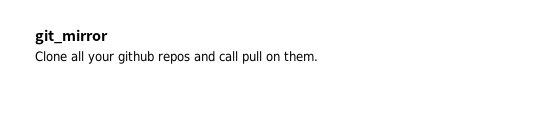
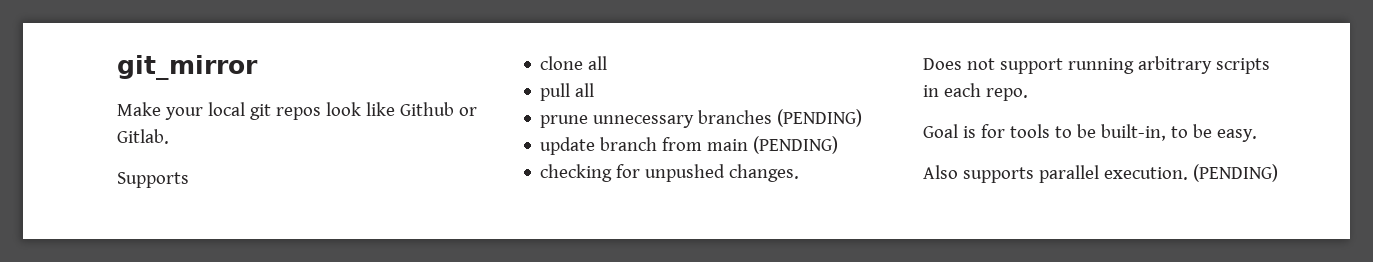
- Clone all your github repos and call pull on them.
+ Make your local git repos look like Github or Gitlab.
+ Supports
+ clone all
+ pull all
+ prune unnecessary branches (PENDING)
+ update branch from main (PENDING)
+ checking for unpushed changes.
+ Does not support running arbitrary scripts in each repo.
+ Goal is for tools to be built-in, to be easy.
+ Also supports parallel execution. (PENDING)

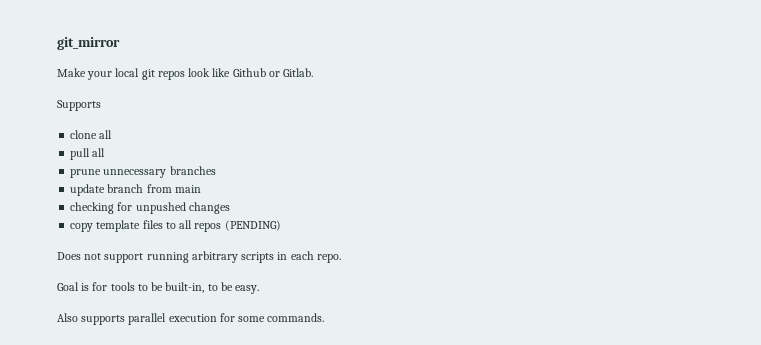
- prune unnecessary branches (PENDING)
+ prune unnecessary branches
- update branch from main (PENDING)
+ update branch from main
- checking for unpushed changes.
+ checking for unpushed changes
+ copy template files to all repos (PENDING)
- Also supports parallel execution. (PENDING)
+ Also supports parallel execution for some commands.

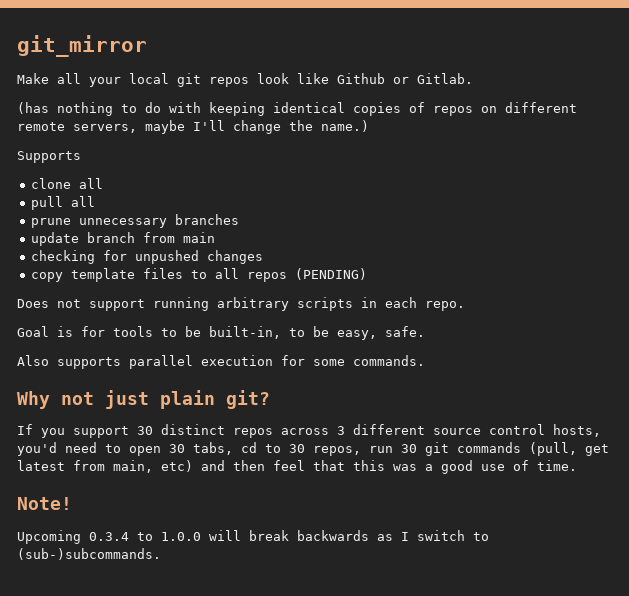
- Make your local git repos look like Github or Gitlab.
+ Make all your local git repos look like Github or Gitlab.
+ (has nothing to do with keeping identical copies of repos on different remote servers, maybe I'll change the name.)
- Goal is for tools to be built-in, to be easy.
+ Goal is for tools to be built-in, to be easy, safe.
+ Why not just plain git?
+ If you support 30 distinct repos across 3 different source control hosts, you'd need to open 30 tabs, cd to 30 repos, run 30 git commands (pull, get latest from main, etc) and then feel that this was a good use of time.
+ Note!
+ Upcoming 0.3.4 to 1.0.0 will break backwards as I switch to (sub-)subcommands.

